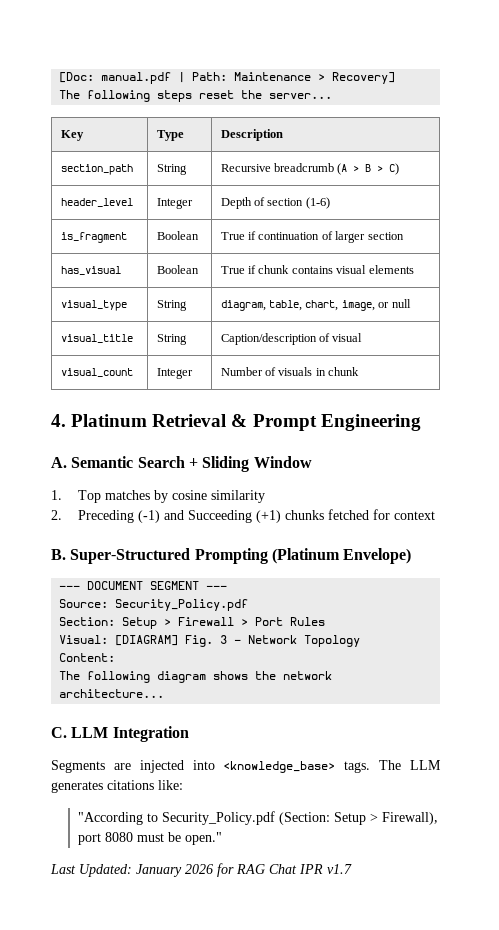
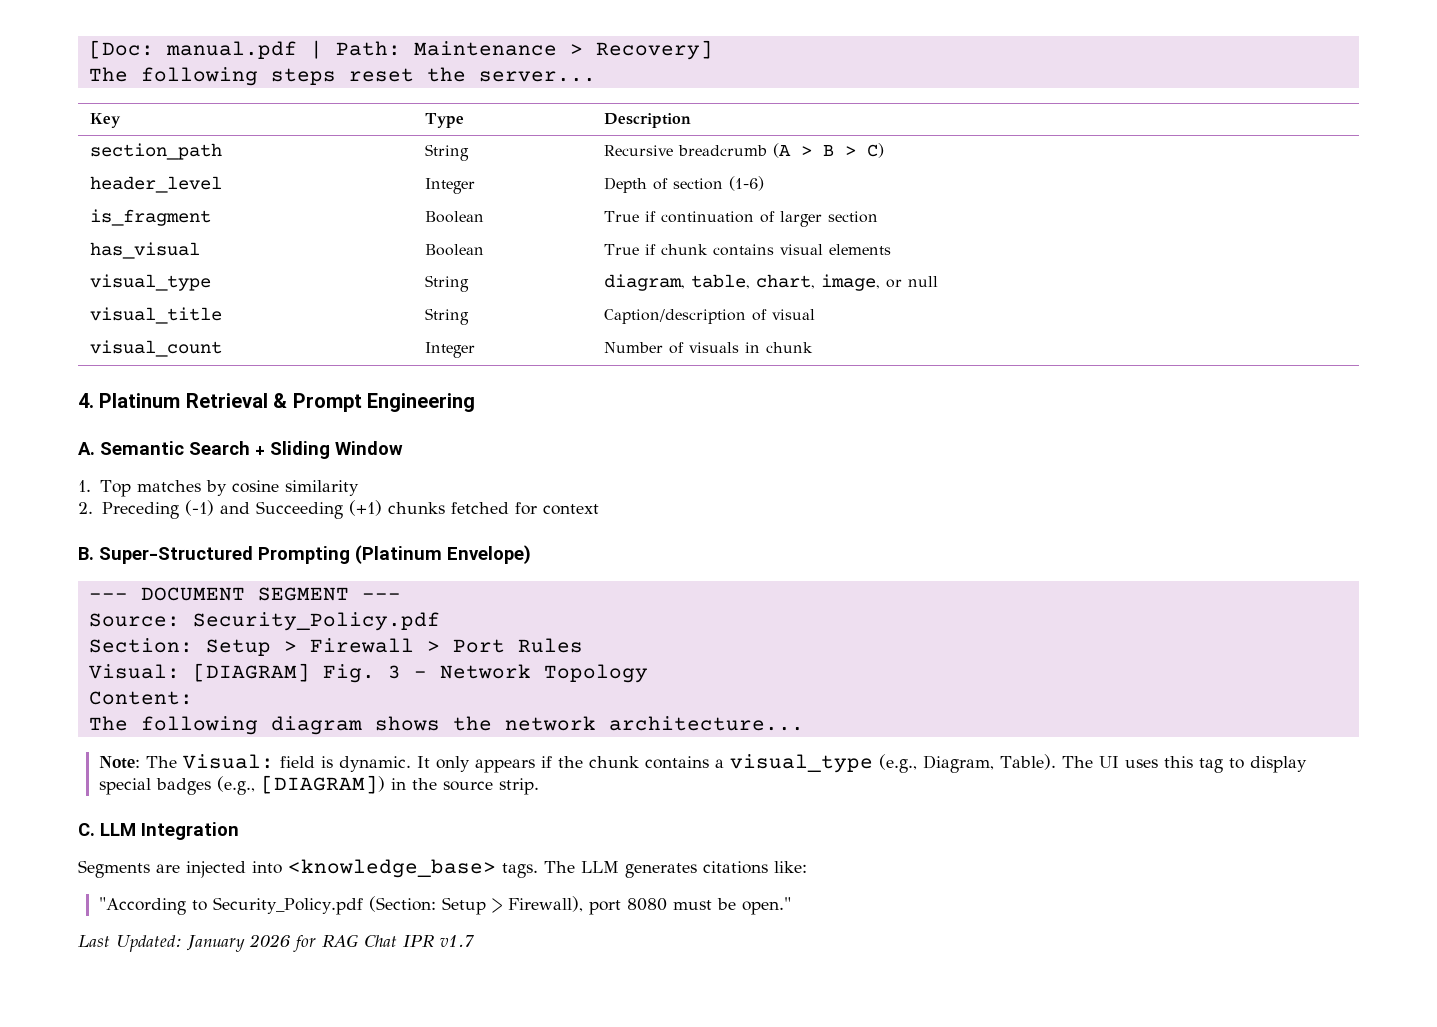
+ Note: The Visual: field is dynamic. It only appears if the chunk contains a visual_type (e.g., Diagram, Table). The UI uses this tag to display special badges (e.g., [DIAGRAM]) in the source strip.

